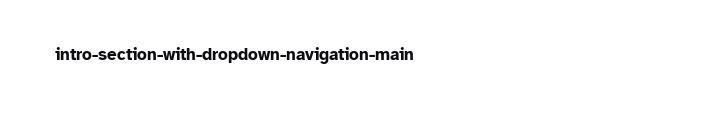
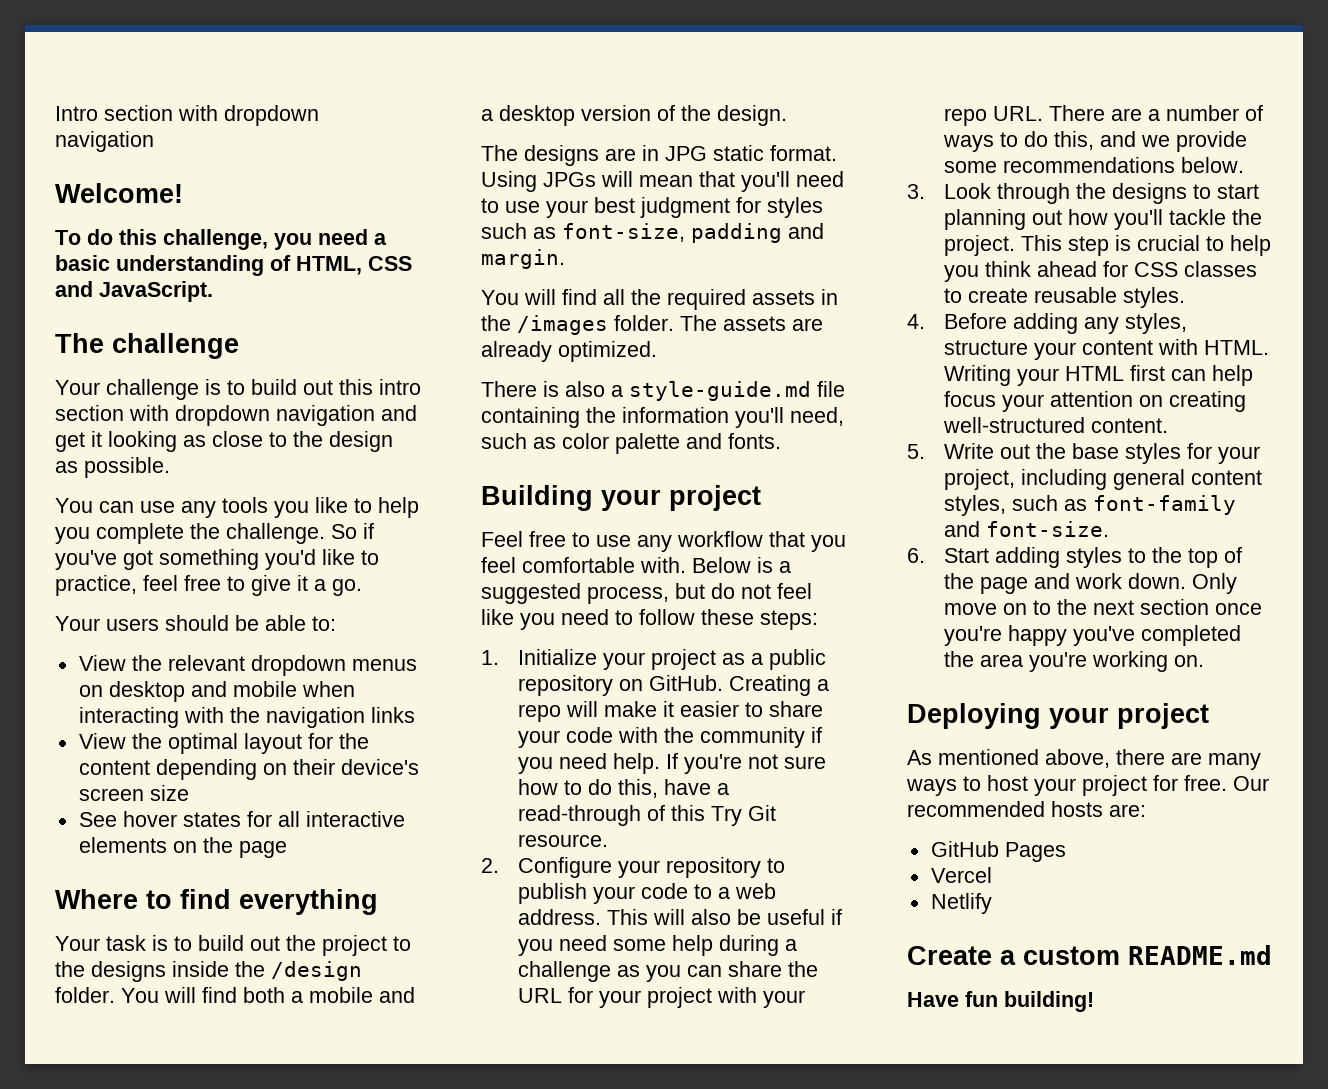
- intro-section-with-dropdown-navigation-main
+ Intro section with dropdown navigation
+ Welcome!
+ To do this challenge, you need a basic understanding of HTML, CSS and JavaScript.
+ The challenge
+ Your challenge is to build out this intro section with dropdown navigation and get it looking as close to the design as possible.
+ You can use any tools you like to help you complete the challenge. So if you've got something you'd like to practice, feel free to give it a go.
+ Your users should be able to:
+ View the relevant dropdown menus on desktop and mobile when interacting with the navigation links
+ View the optimal layout for the content depending on their device's screen size
+ See hover states for all interactive elements on the page
+ Where to find everything
+ Your task is to build out the project to the designs inside the /design folder. You will find both a mobile and a desktop version of the design.
+ The designs are in JPG static format. Using JPGs will mean that you'll need to use your best judgment for styles such as font-size, padding and margin.
+ You will find all the required assets in the /images folder. The assets are already optimized.
+ There is also a style-guide.md file containing the information you'll need, such as color palette and fonts.
+ Building your project
+ Feel free to use any workflow that you feel comfortable with. Below is a suggested process, but do not feel like you need to follow these steps:
+ 1. Initialize your project as a public repository on GitHub. Creating a repo will make it easier to share your code with the community if you need help. If you're not sure how to do this, have a read-through of this Try Git resource.
+ 2. Configure your repository to publish your code to a web address. This will also be useful if you need some help during a challenge as you can share the URL for your project with your repo URL. There are a number of ways to do this, and we provide some recommendations below.
+ 3. Look through the designs to start planning out how you'll tackle the project. This step is crucial to help you think ahead for CSS classes to create reusable styles.
+ 4. Before adding any styles, structure your content with HTML. Writing your HTML first can help focus your attention on creating well-structured content.
+ 5. Write out the base styles for your project, including general content styles, such as font-family and font-size.
+ 6. Start adding styles to the top of the page and work down. Only move on to the next section once you're happy you've completed the area you're working on.
+ Deploying your project
+ As mentioned above, there are many ways to host your project for free. Our recommended hosts are:
+ GitHub Pages
+ Vercel
+ Netlify
+ Create a custom README.md
+ Have fun building!

